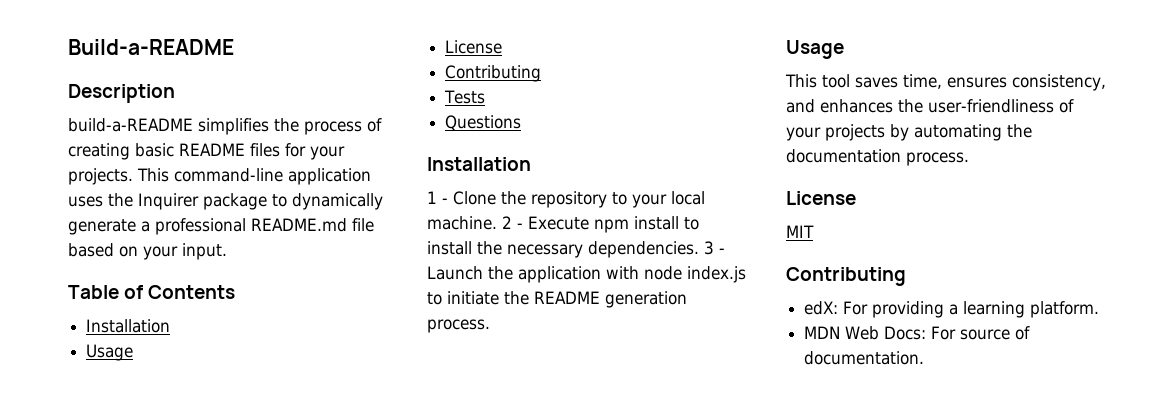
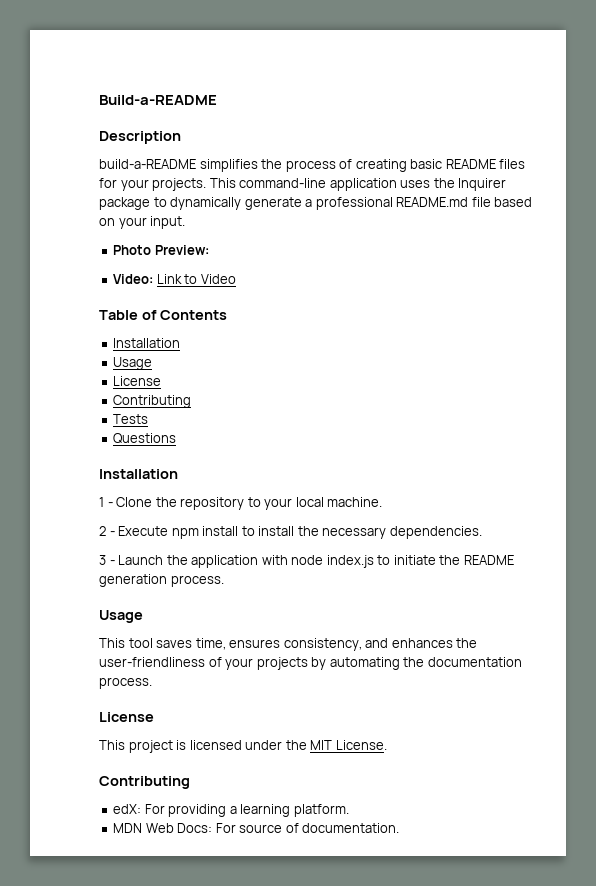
+ Photo Preview:
+ Video: Link to Video
- 1 - Clone the repository to your local machine. 2 - Execute npm install to install the necessary dependencies. 3 - Launch the application with node index.js to initiate the README generation process.
+ 1 - Clone the repository to your local machine.
+ 2 - Execute npm install to install the necessary dependencies.
+ 3 - Launch the application with node index.js to initiate the README generation process.
- MIT
+ This project is licensed under the MIT License.

